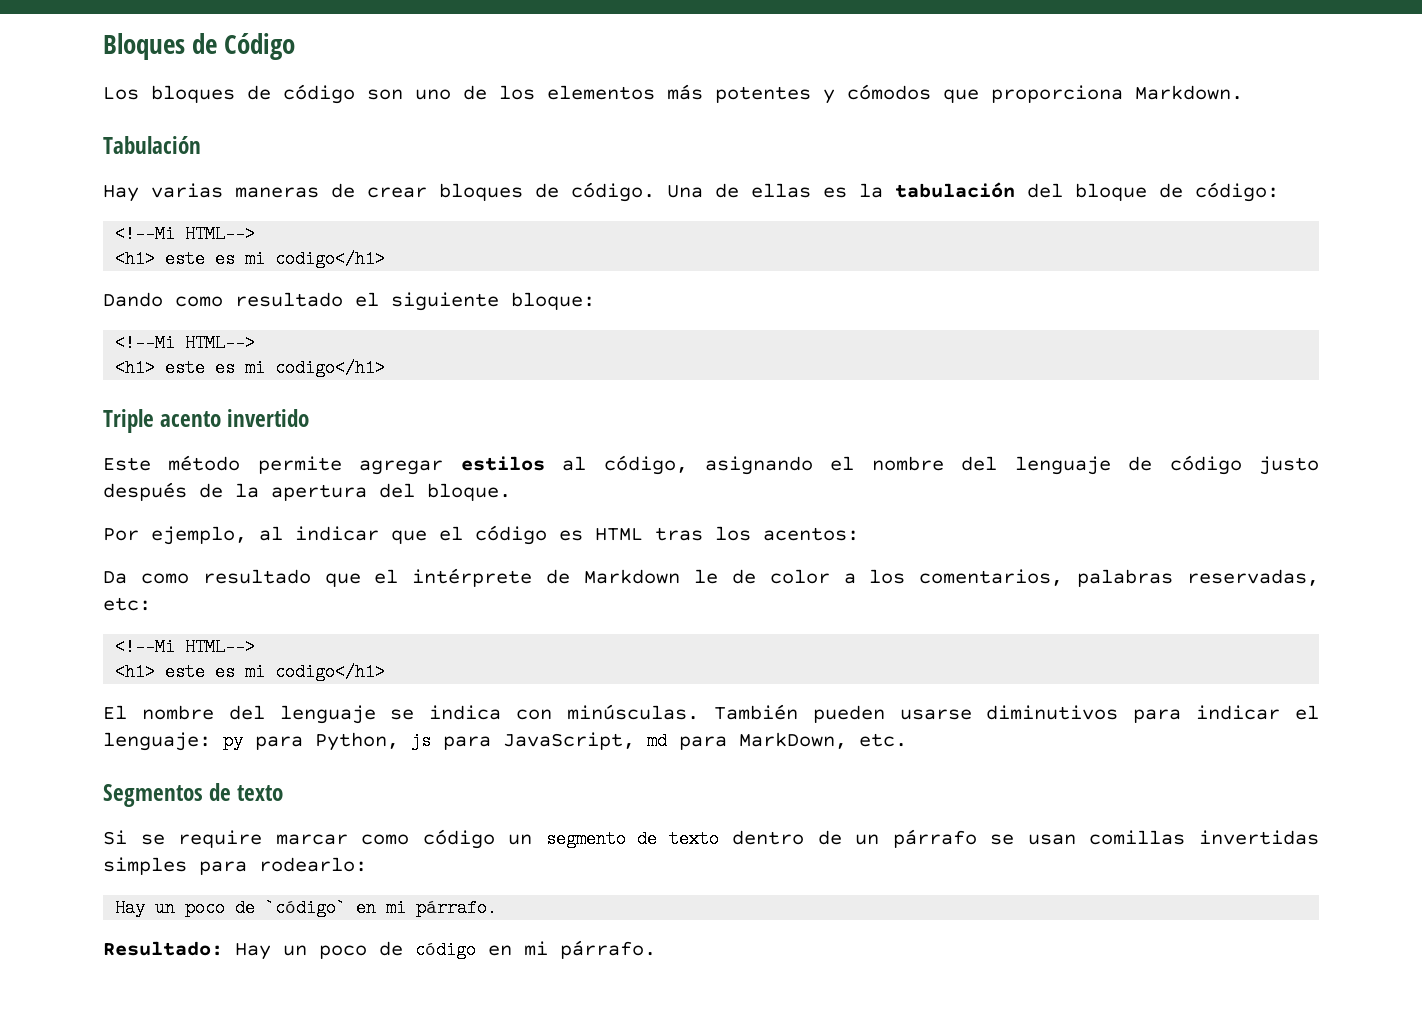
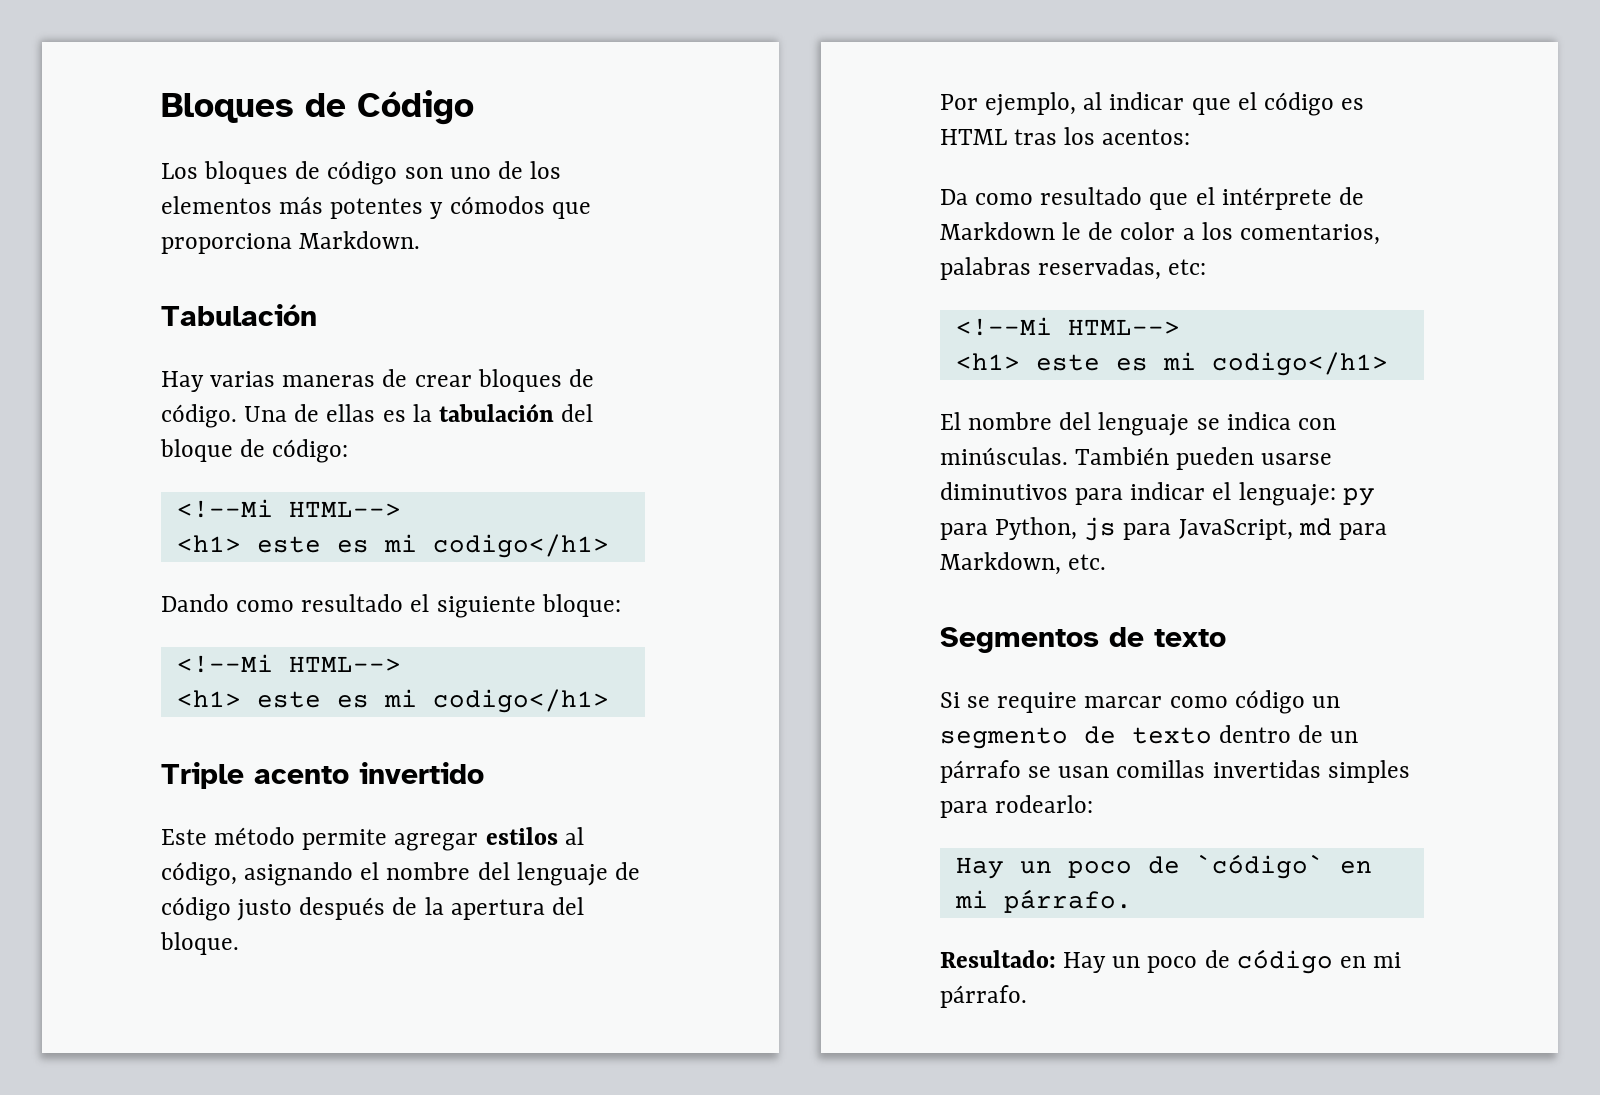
- También pueden usarse diminutivos para indicar el lenguaje: py para Python, js para JavaScript, md para MarkDown, etc.
+ También pueden usarse diminutivos para indicar el lenguaje: py para Python, js para JavaScript, md para Markdown, etc.

